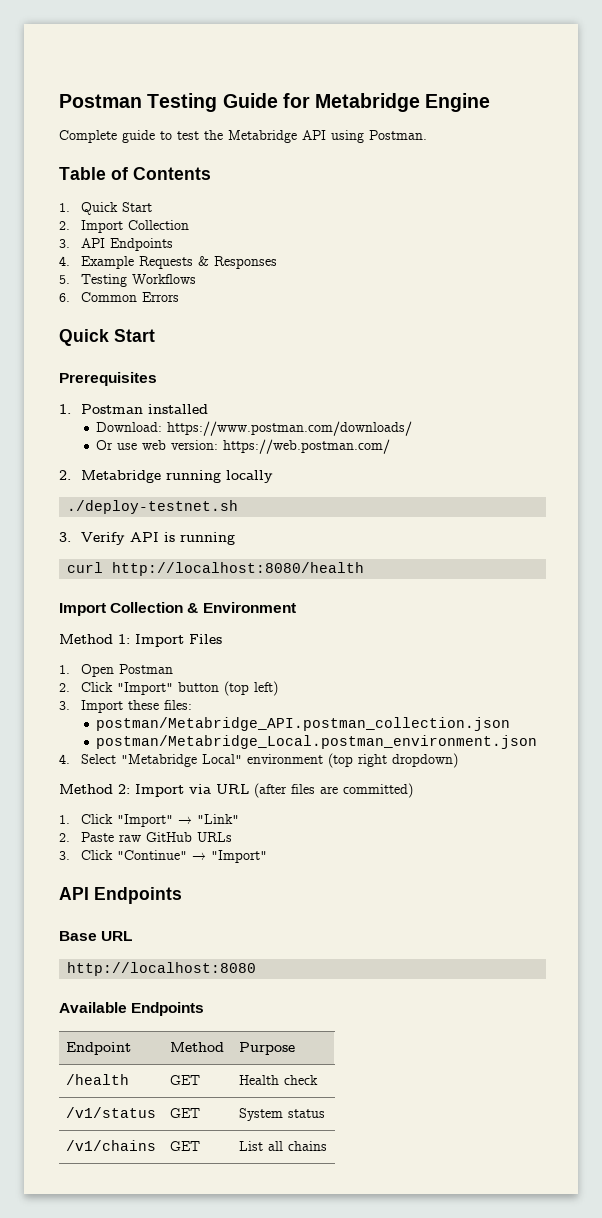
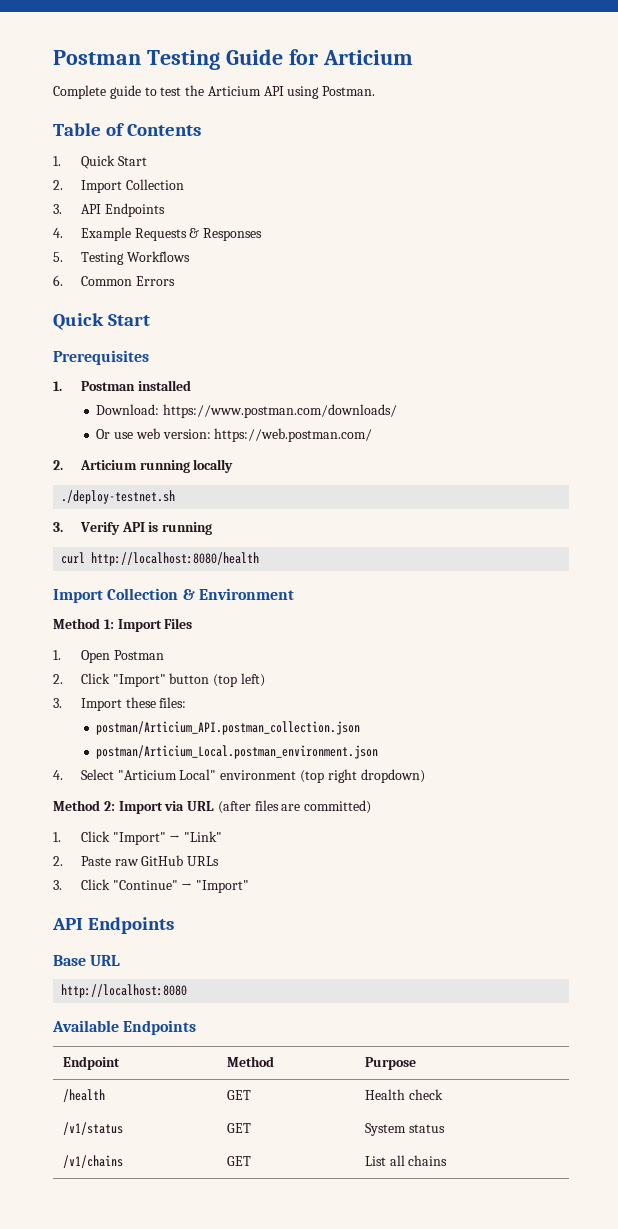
- Postman Testing Guide for Metabridge Engine
+ Postman Testing Guide for Articium
- Complete guide to test the Metabridge API using Postman.
+ Complete guide to test the Articium API using Postman.
- 2. Metabridge running locally
+ 2. Articium running locally
- postman/Metabridge_API.postman_collection.json
- postman/Metabridge_Local.postman_environment.json
+ postman/Articium_API.postman_collection.json
+ postman/Articium_Local.postman_environment.json
- 4. Select "Metabridge Local" environment (top right dropdown)
+ 4. Select "Articium Local" environment (top right dropdown)

